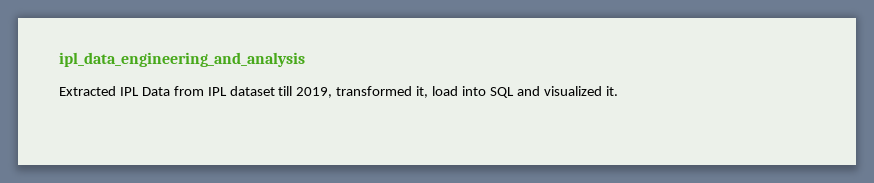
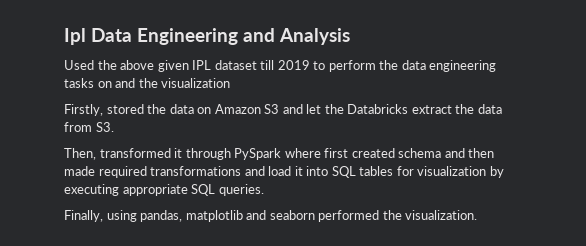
- ipl_data_engineering_and_analysis
- Extracted IPL Data from IPL dataset till 2019, transformed it, load into SQL and visualized it.
+ Ipl Data Engineering and Analysis
+ Used the above given IPL dataset till 2019 to perform the data engineering tasks on and the visualization
+ Firstly, stored the data on Amazon S3 and let the Databricks extract the data from S3.
+ Then, transformed it through PySpark where first created schema and then made required transformations and load it into SQL tables for visualization by executing appropriate SQL queries.
+ Finally, using pandas, matplotlib and seaborn performed the visualization.

